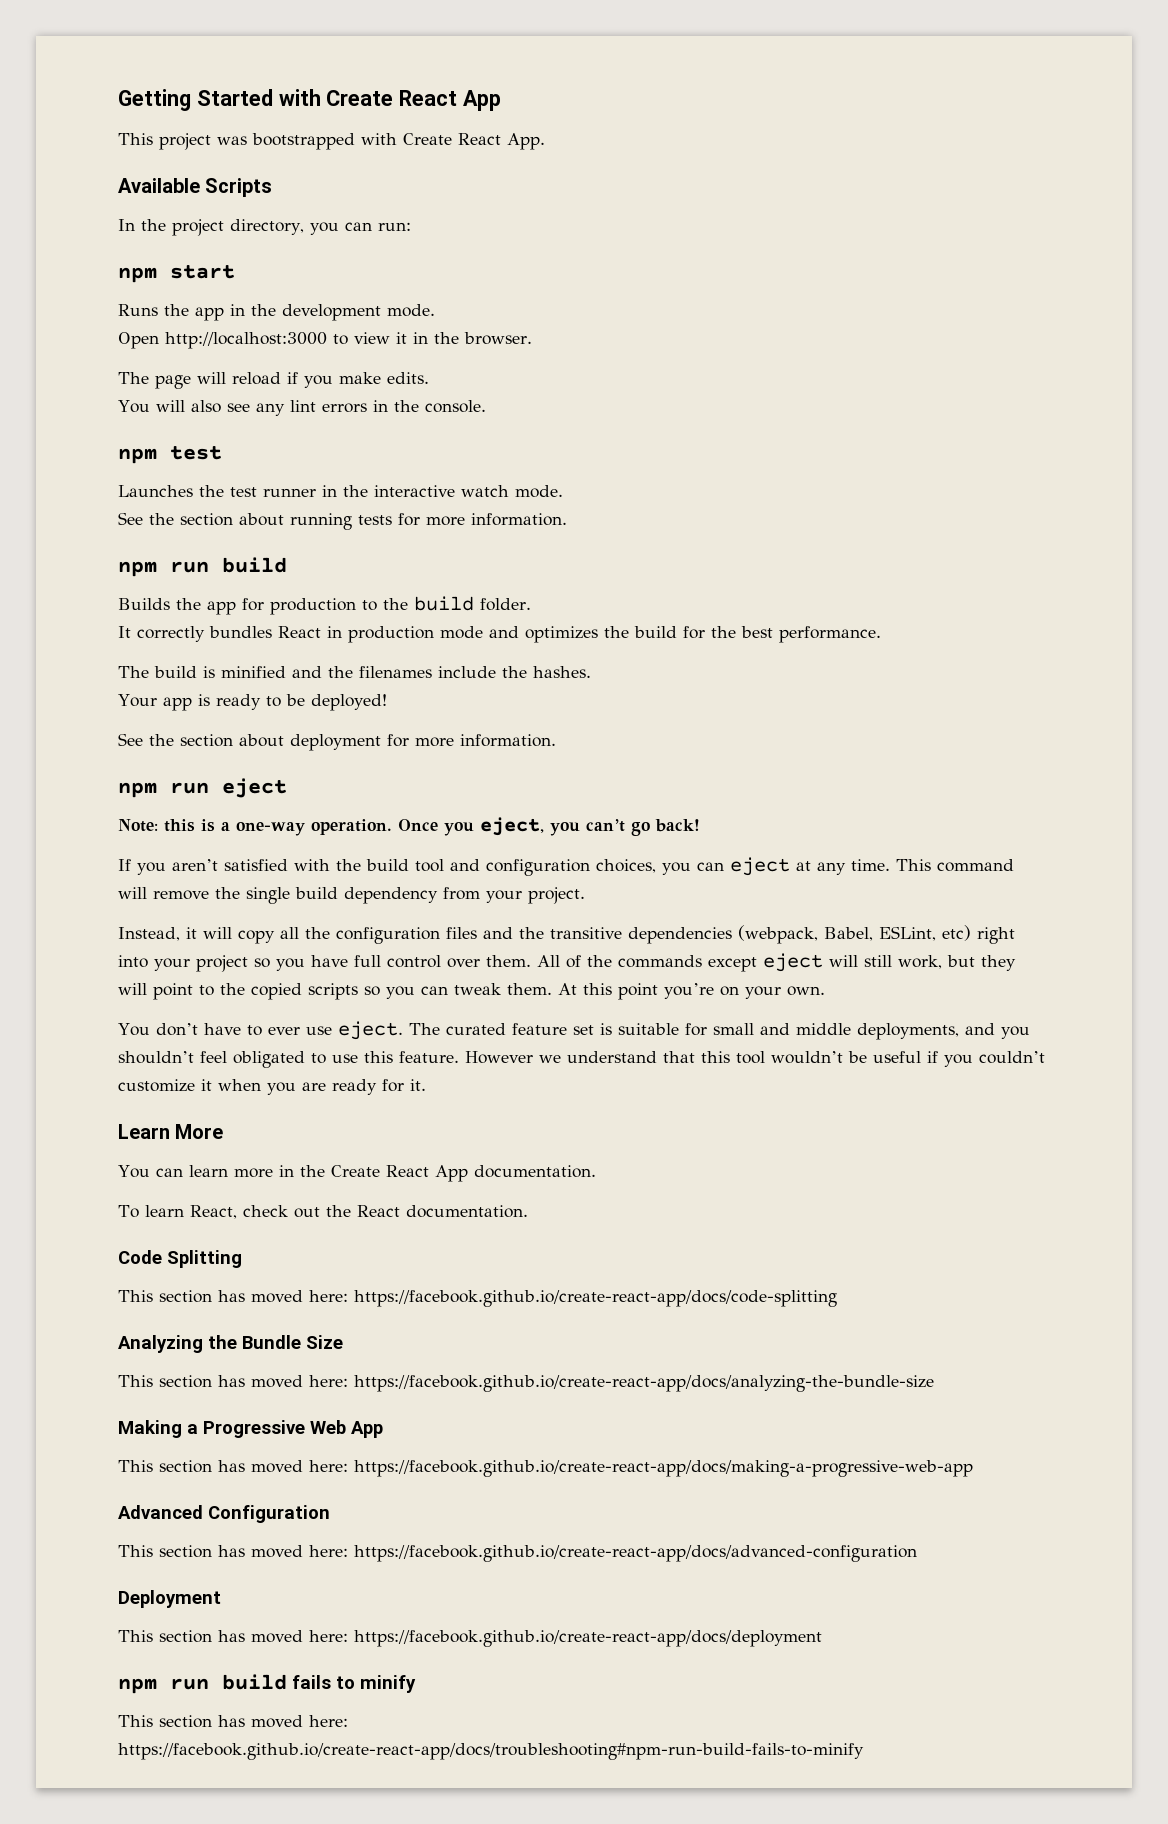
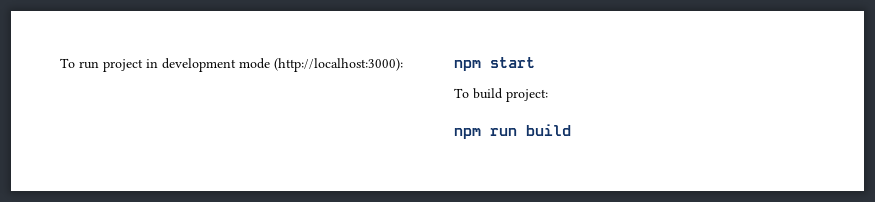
- Getting Started with Create React App
- This project was bootstrapped with Create React App.
- Available Scripts
- In the project directory, you can run:
+ To run project in development mode (http://localhost:3000):
  npm start
- Runs the app in the development mode.
- Open http://localhost:3000 to view it in the browser.
- The page will reload if you make edits.
- You will also see any lint errors in the console.
- npm test
- Launches the test runner in the interactive watch mode.
- See the section about running tests for more information.
+ To build project:
  npm run build
- Builds the app for production to the build folder.
- It correctly bundles React in production mode and optimizes the build for the best performance.
- The build is minified and the filenames include the hashes.
- Your app is ready to be deployed!
- See the section about deployment for more information.
- npm run eject
- Note: this is a one-way operation. Once you eject, you can’t go back!
- If you aren’t satisfied with the build tool and configuration choices, you can eject at any time. This command will remove the single build dependency from your project.
- Instead, it will copy all the configuration files and the transitive dependencies (webpack, Babel, ESLint, etc) right into your project so you have full control over them. All of the commands except eject will still work, but they will point to the copied scripts so you can tweak them. At this point you’re on your own.
- You don’t have to ever use eject. The curated feature set is suitable for small and middle deployments, and you shouldn’t feel obligated to use this feature. However we understand that this tool wouldn’t be useful if you couldn’t customize it when you are ready for it.
- Learn More
- You can learn more in the Create React App documentation.
- To learn React, check out the React documentation.
- Code Splitting
- This section has moved here: https://facebook.github.io/create-react-app/docs/code-splitting
- Analyzing the Bundle Size
- This section has moved here: https://facebook.github.io/create-react-app/docs/analyzing-the-bundle-size
- Making a Progressive Web App
- This section has moved here: https://facebook.github.io/create-react-app/docs/making-a-progressive-web-app
- Advanced Configuration
- This section has moved here: https://facebook.github.io/create-react-app/docs/advanced-configuration
- Deployment
- This section has moved here: https://facebook.github.io/create-react-app/docs/deployment
- npm run build fails to minify
- This section has moved here: https://facebook.github.io/create-react-app/docs/troubleshooting#npm-run-build-fails-to-minify

